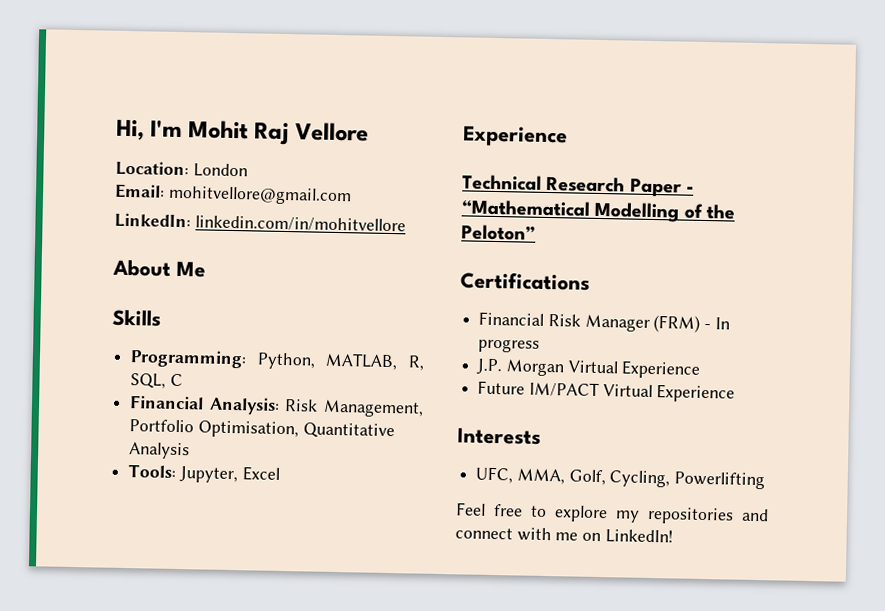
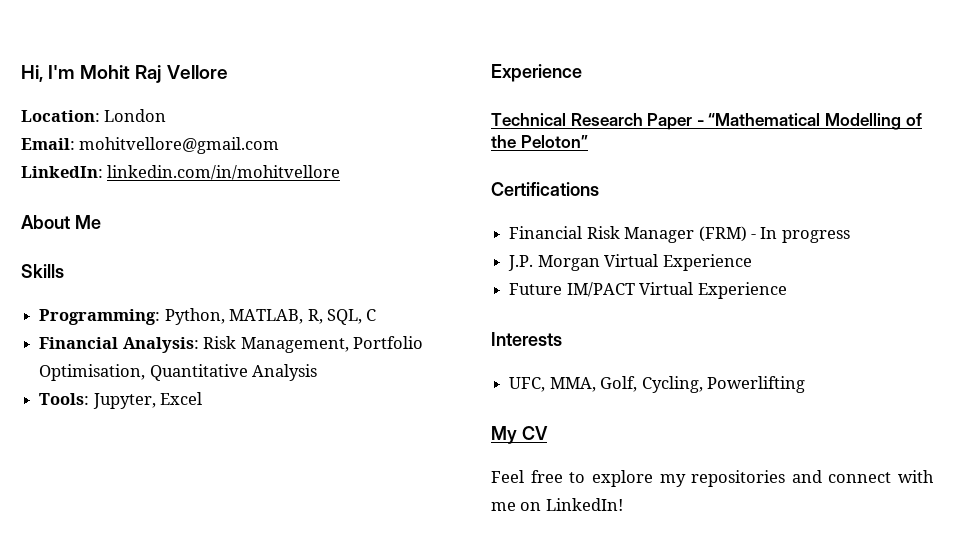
+ My CV

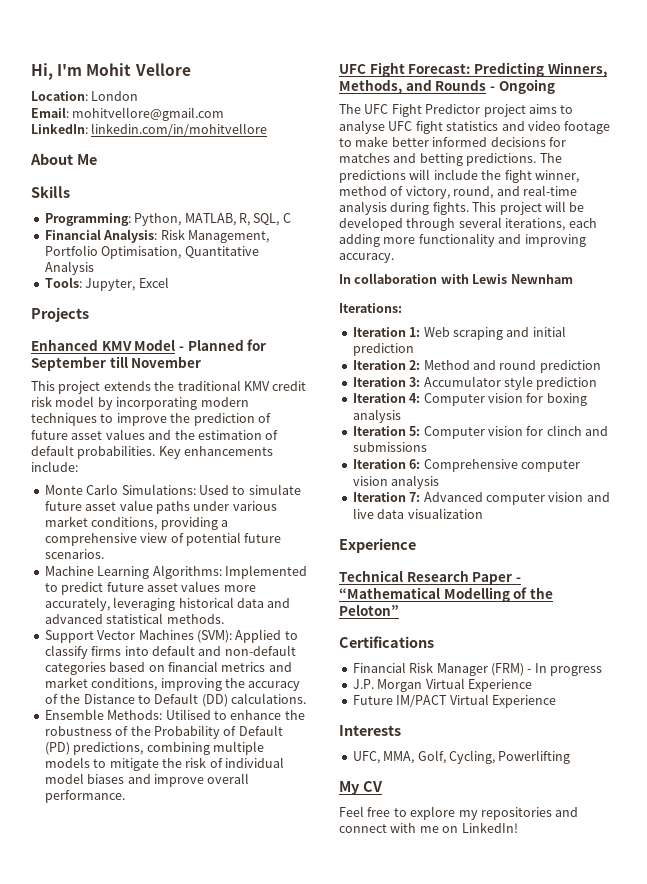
- Hi, I'm Mohit Raj Vellore
+ Hi, I'm Mohit Vellore
+ Projects
+ Enhanced KMV Model - Planned for September till November
+ This project extends the traditional KMV credit risk model by incorporating modern techniques to improve the prediction of future asset values and the estimation of default probabilities. Key enhancements include:
+ Monte Carlo Simulations: Used to simulate future asset value paths under various market conditions, providing a comprehensive view of potential future scenarios.
+ Machine Learning Algorithms: Implemented to predict future asset values more accurately, leveraging historical data and advanced statistical methods.
+ Support Vector Machines (SVM): Applied to classify firms into default and non-default categories based on financial metrics and market conditions, improving the accuracy of the Distance to Default (DD) calculations.
+ Ensemble Methods: Utilised to enhance the robustness of the Probability of Default (PD) predictions, combining multiple models to mitigate the risk of individual model biases and improve overall performance.
+ UFC Fight Forecast: Predicting Winners, Methods, and Rounds - Ongoing
+ The UFC Fight Predictor project aims to analyse UFC fight statistics and video footage to make better informed decisions for matches and betting predictions. The predictions will include the fight winner, method of victory, round, and real-time analysis during fights. This project will be developed through several iterations, each adding more functionality and improving accuracy.
+ In collaboration with Lewis Newnham
+ Iterations:
+ Iteration 1: Web scraping and initial prediction
+ Iteration 2: Method and round prediction
+ Iteration 3: Accumulator style prediction
+ Iteration 4: Computer vision for boxing analysis
+ Iteration 5: Computer vision for clinch and submissions
+ Iteration 6: Comprehensive computer vision analysis
+ Iteration 7: Advanced computer vision and live data visualization

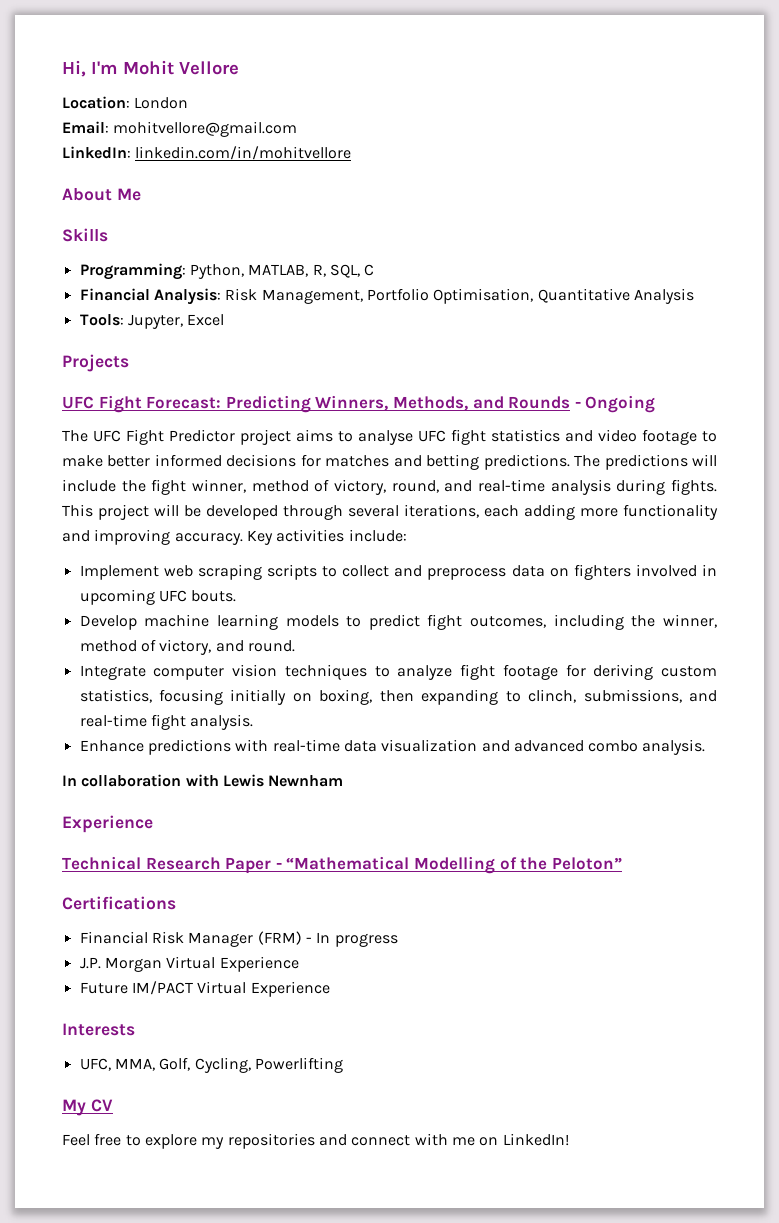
- Enhanced KMV Model - Planned for September till November
- This project extends the traditional KMV credit risk model by incorporating modern techniques to improve the prediction of future asset values and the estimation of default probabilities. Key enhancements include:
- Monte Carlo Simulations: Used to simulate future asset value paths under various market conditions, providing a comprehensive view of potential future scenarios.
- Machine Learning Algorithms: Implemented to predict future asset values more accurately, leveraging historical data and advanced statistical methods.
- Support Vector Machines (SVM): Applied to classify firms into default and non-default categories based on financial metrics and market conditions, improving the accuracy of the Distance to Default (DD) calculations.
- Ensemble Methods: Utilised to enhance the robustness of the Probability of Default (PD) predictions, combining multiple models to mitigate the risk of individual model biases and improve overall performance.
+ Key activities include:
+ Implement web scraping scripts to collect and preprocess data on fighters involved in upcoming UFC bouts.
+ Develop machine learning models to predict fight outcomes, including the winner, method of victory, and round.
+ Integrate computer vision techniques to analyze fight footage for deriving custom statistics, focusing initially on boxing, then expanding to clinch, submissions, and real-time fight analysis.
+ Enhance predictions with real-time data visualization and advanced combo analysis.
- Iterations:
- Iteration 1: Web scraping and initial prediction
- Iteration 2: Method and round prediction
- Iteration 3: Accumulator style prediction
- Iteration 4: Computer vision for boxing analysis
- Iteration 5: Computer vision for clinch and submissions
- Iteration 6: Comprehensive computer vision analysis
- Iteration 7: Advanced computer vision and live data visualization

